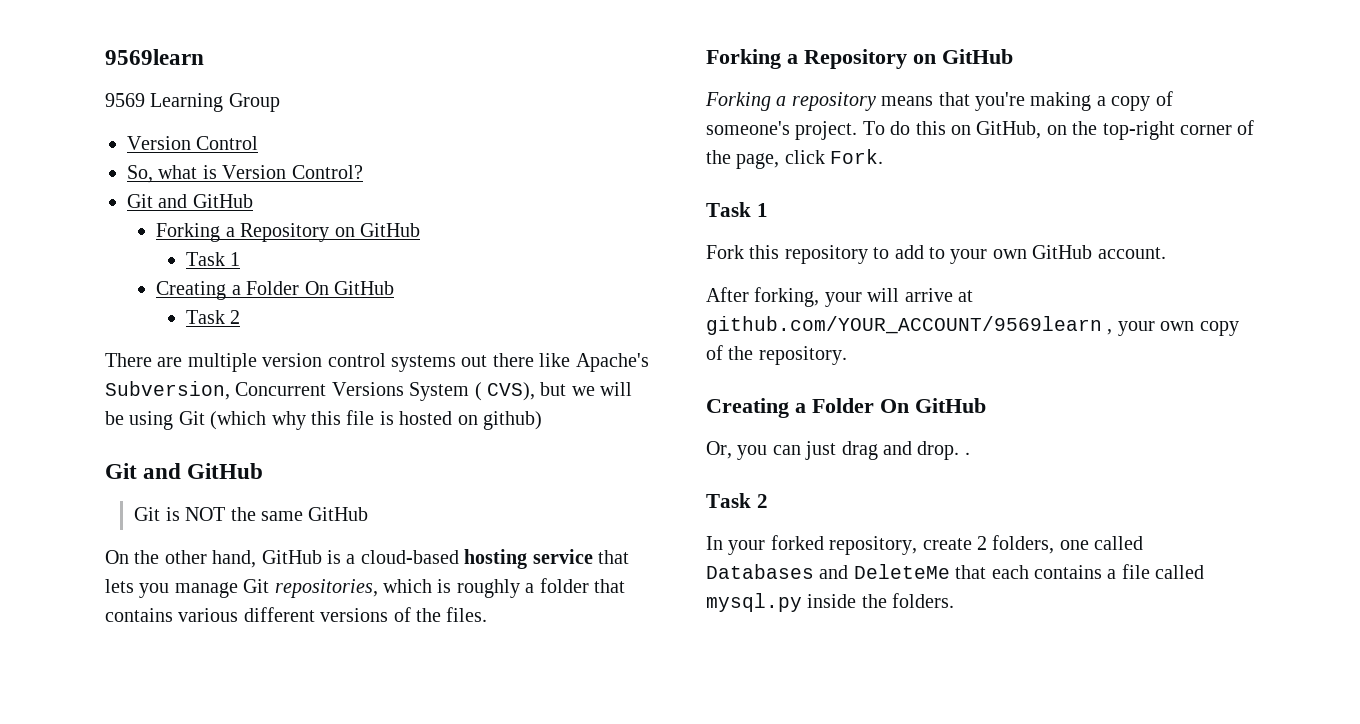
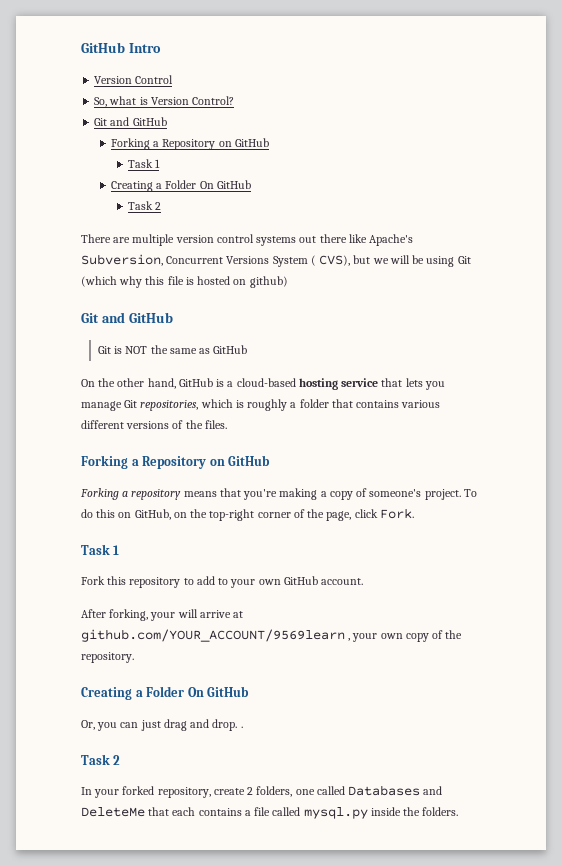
- 9569learn
- 9569 Learning Group
+ GitHub Intro
- Git is NOT the same GitHub
+ Git is NOT the same as GitHub

